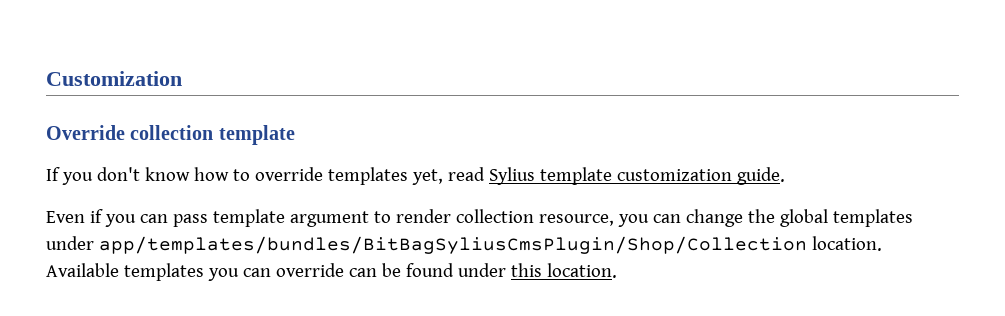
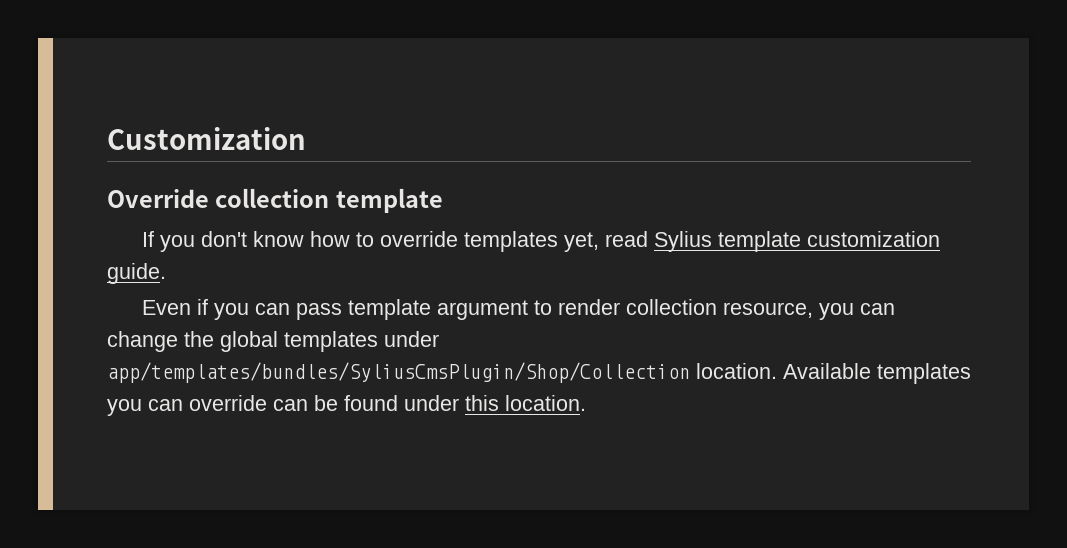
- Even if you can pass template argument to render collection resource, you can change the global templates under app/templates/bundles/BitBagSyliusCmsPlugin/Shop/Collection location.
+ Even if you can pass template argument to render collection resource, you can change the global templates under app/templates/bundles/SyliusCmsPlugin/Shop/Collection location.

